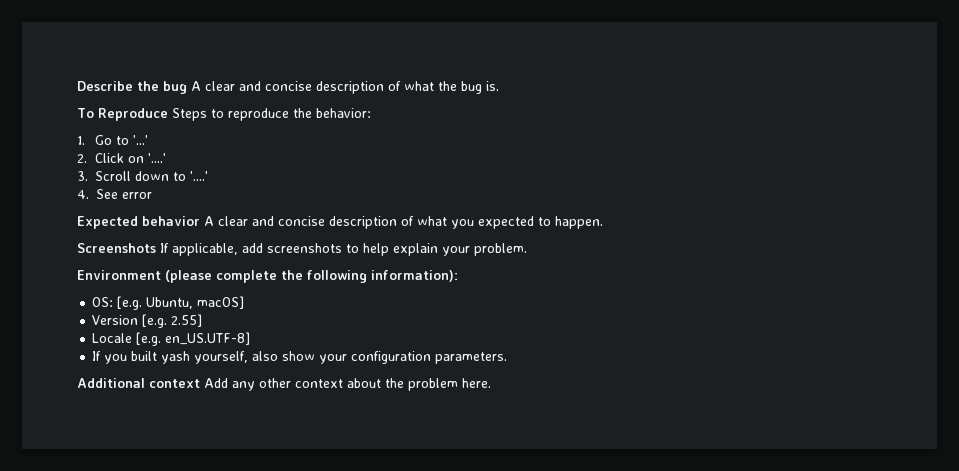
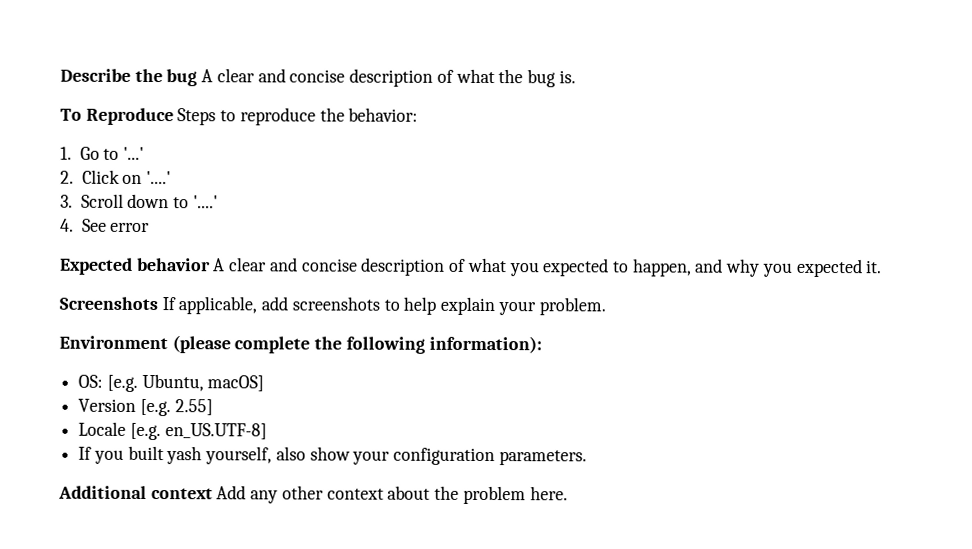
- Expected behavior A clear and concise description of what you expected to happen.
+ Expected behavior A clear and concise description of what you expected to happen, and why you expected it.

